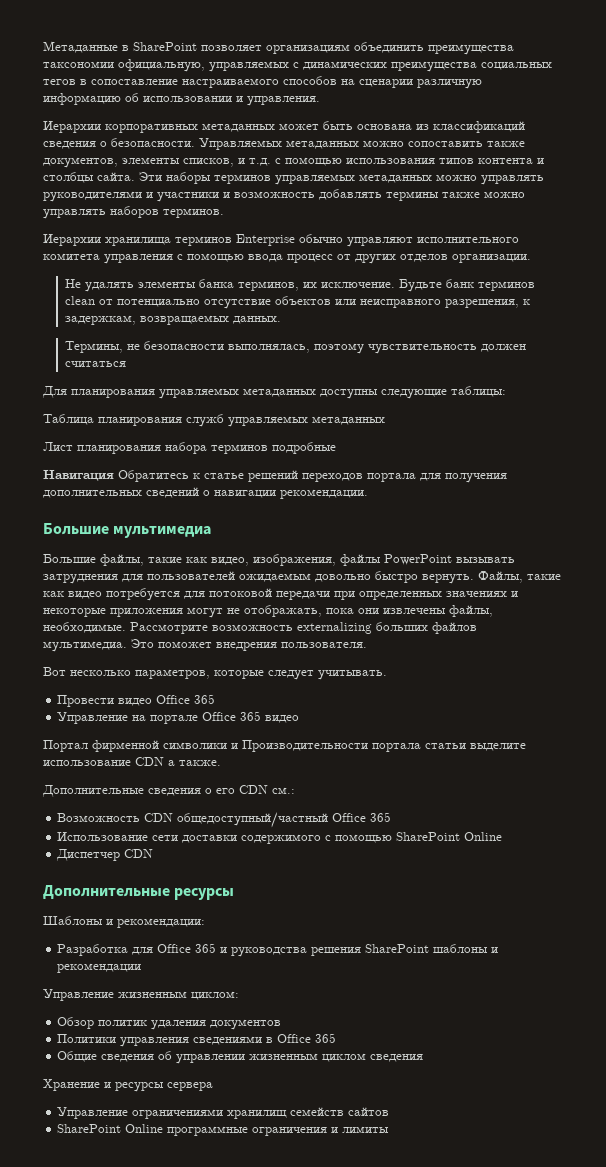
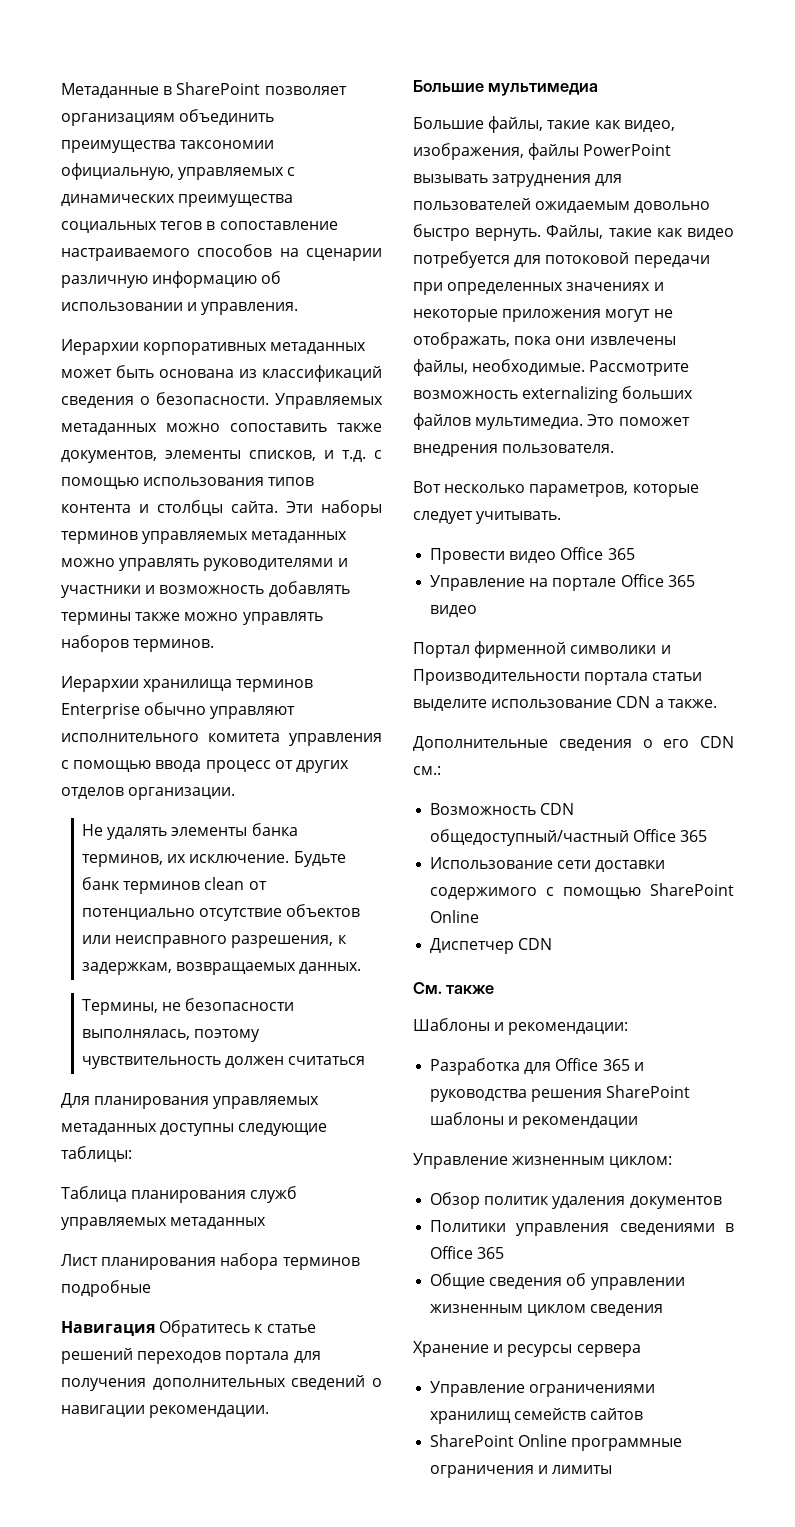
- Дополнительные ресурсы
+ См. также

